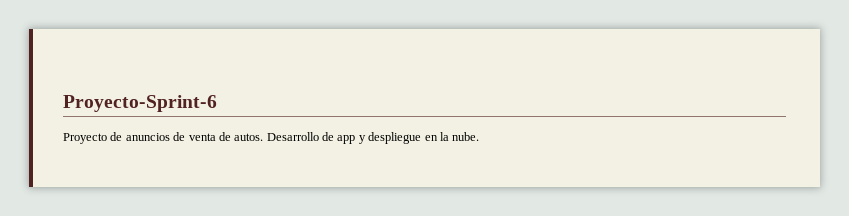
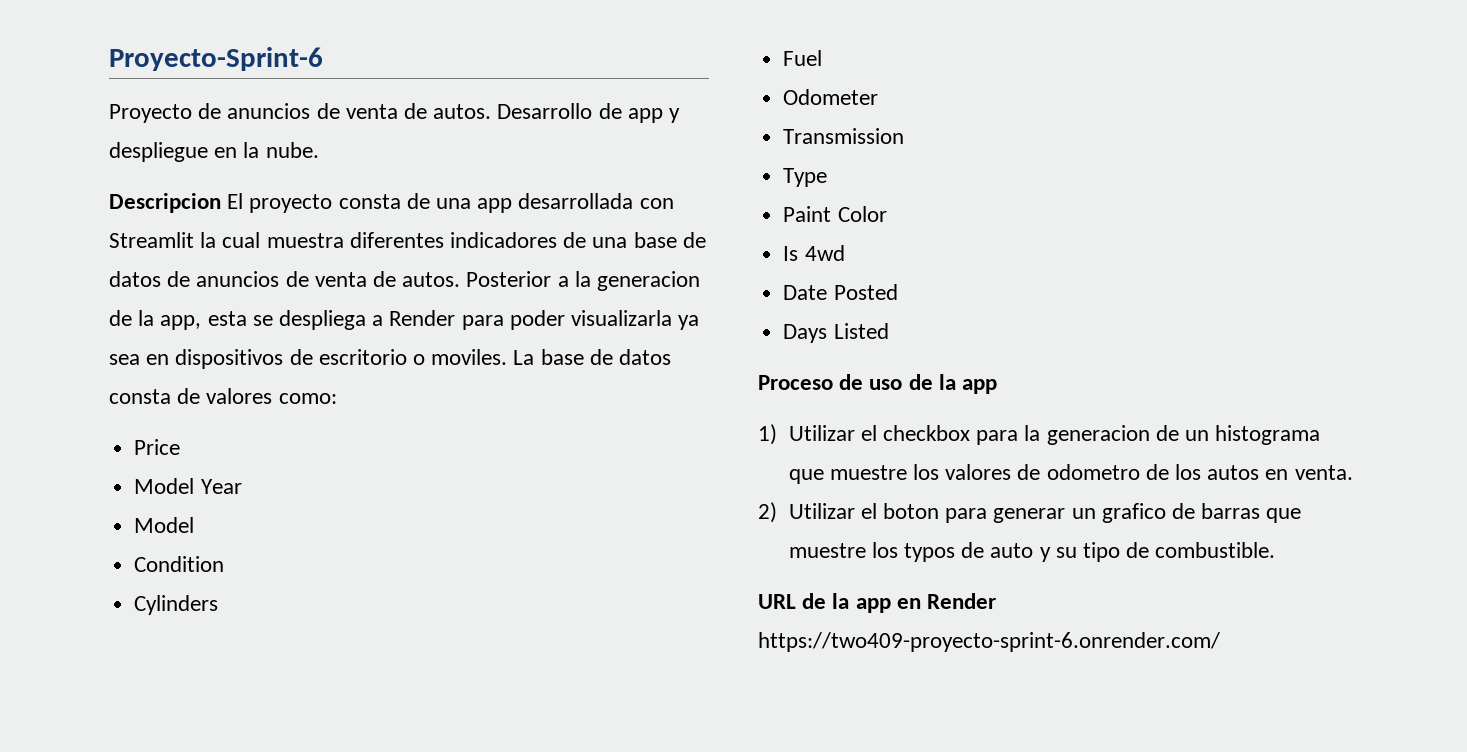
+ Descripcion El proyecto consta de una app desarrollada con Streamlit la cual muestra diferentes indicadores de una base de datos de anuncios de venta de autos. Posterior a la generacion de la app, esta se despliega a Render para poder visualizarla ya sea en dispositivos de escritorio o moviles. La base de datos consta de valores como:
+ Price
+ Model Year
+ Model
+ Condition
+ Cylinders
+ Fuel
+ Odometer
+ Transmission
+ Type
+ Paint Color
+ Is 4wd
+ Date Posted
+ Days Listed
+ Proceso de uso de la app
+ 1) Utilizar el checkbox para la generacion de un histograma que muestre los valores de odometro de los autos en venta.
+ 2) Utilizar el boton para generar un grafico de barras que muestre los typos de auto y su tipo de combustible.
+ URL de la app en Render https://two409-proyecto-sprint-6.onrender.com/

